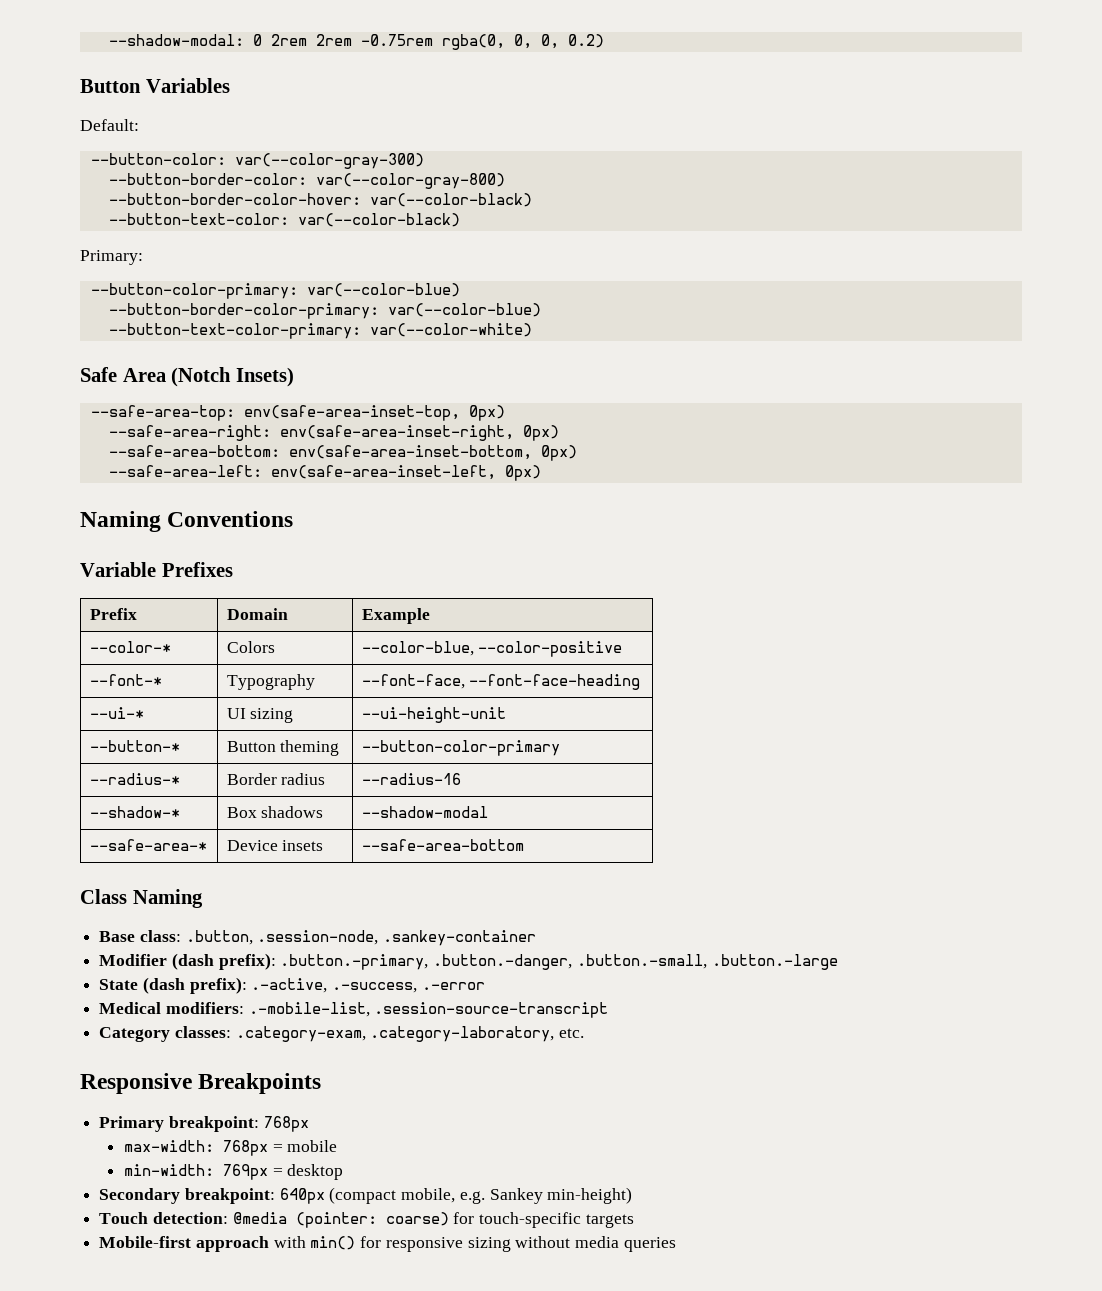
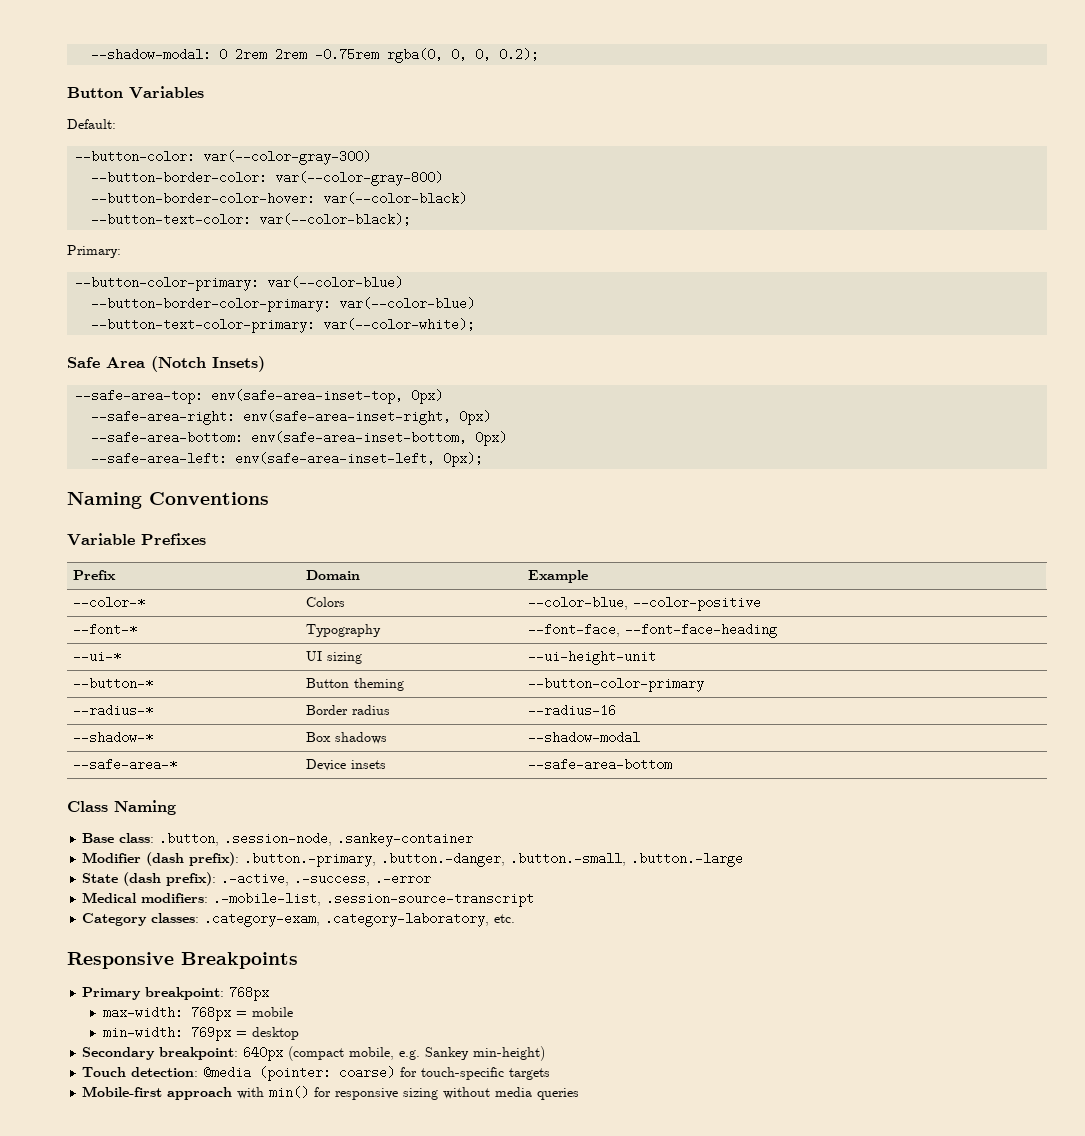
- --shadow-modal: 0 2rem 2rem -0.75rem rgba(0, 0, 0, 0.2)
+ --shadow-modal: 0 2rem 2rem -0.75rem rgba(0, 0, 0, 0.2);
- --button-text-color: var(--color-black)
+ --button-text-color: var(--color-black);
- --button-text-color-primary: var(--color-white)
+ --button-text-color-primary: var(--color-white);
- --safe-area-left: env(safe-area-inset-left, 0px)
+ --safe-area-left: env(safe-area-inset-left, 0px);

